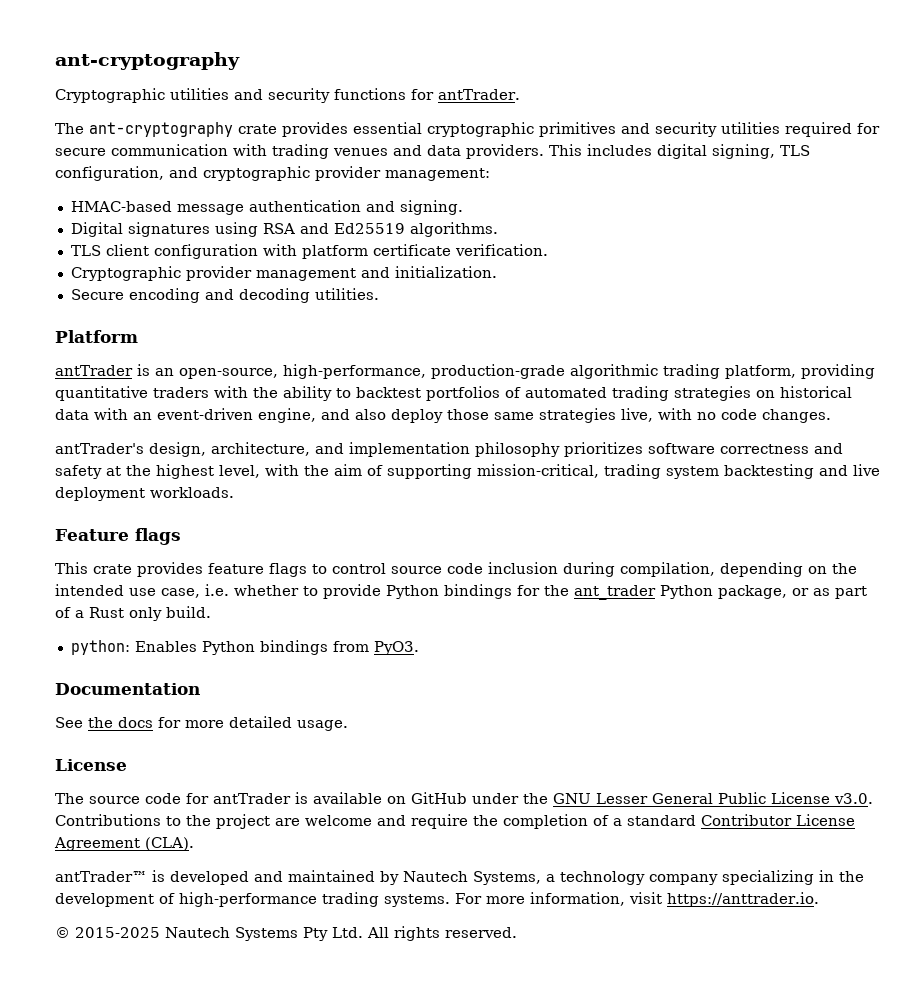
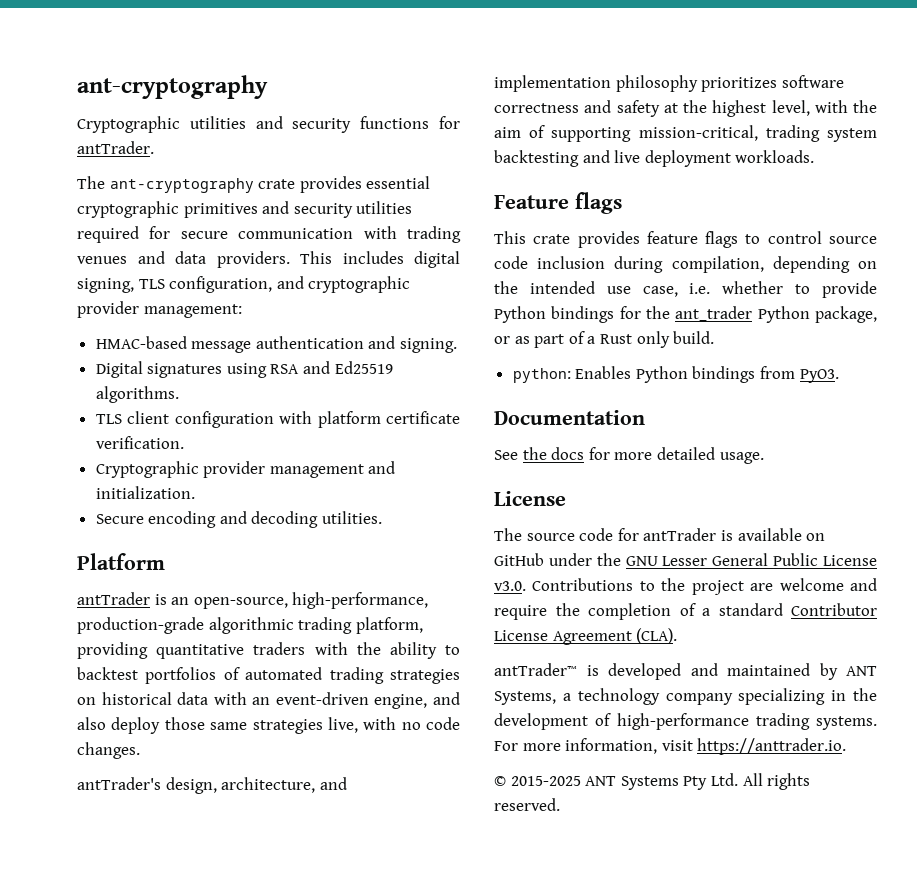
- antTrader™ is developed and maintained by Nautech Systems, a technology company specializing in the development of high-performance trading systems.
+ antTrader™ is developed and maintained by ANT Systems, a technology company specializing in the development of high-performance trading systems.
- © 2015-2025 Nautech Systems Pty Ltd. All rights reserved.
+ © 2015-2025 ANT Systems Pty Ltd. All rights reserved.

